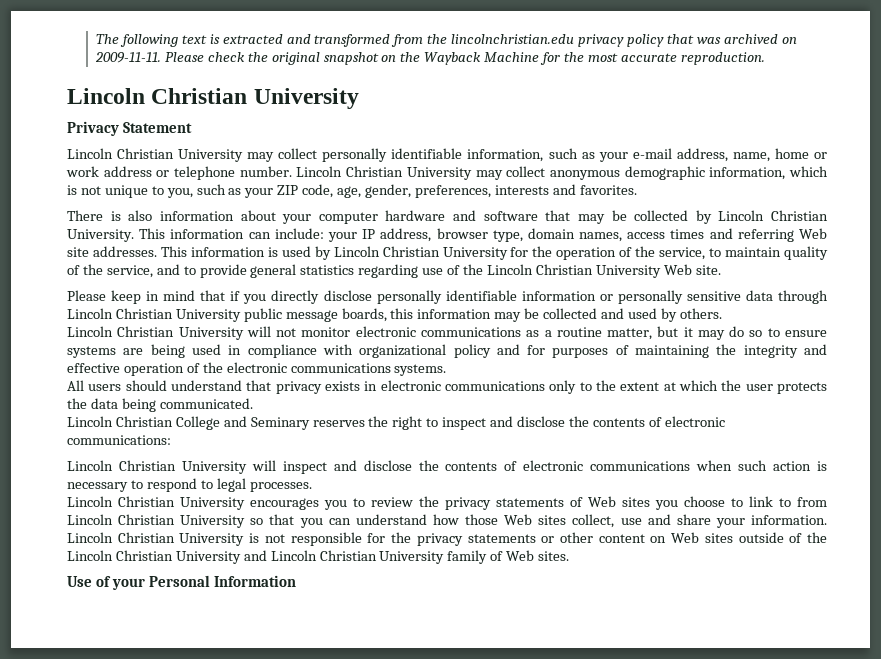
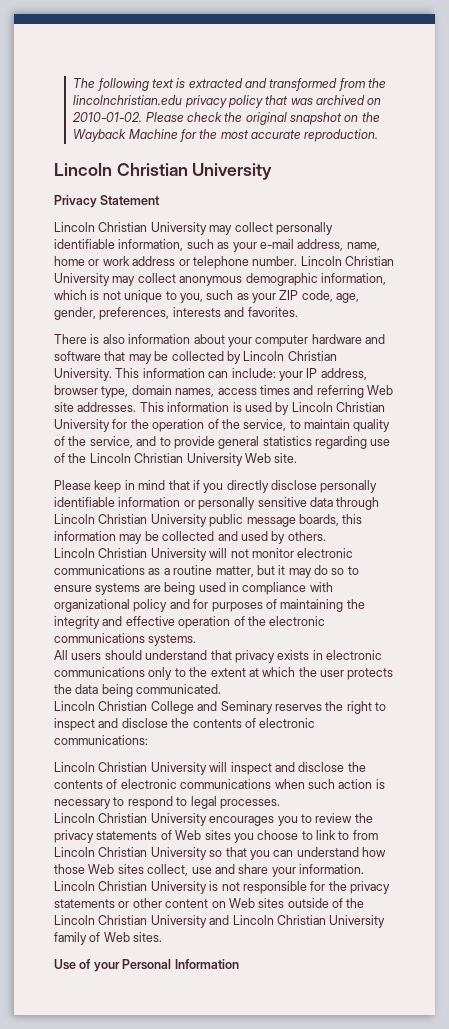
- The following text is extracted and transformed from the lincolnchristian.edu privacy policy that was archived on 2009-11-11.
+ The following text is extracted and transformed from the lincolnchristian.edu privacy policy that was archived on 2010-01-02.

